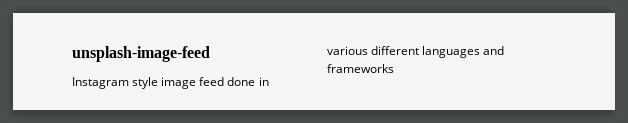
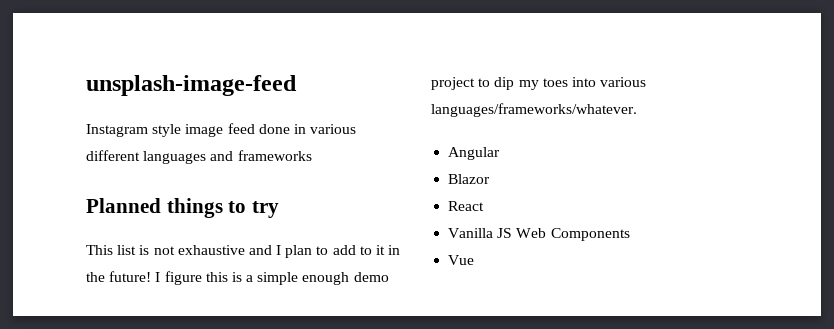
+ Planned things to try
+ This list is not exhaustive and I plan to add to it in the future! I figure this is a simple enough demo project to dip my toes into various languages/frameworks/whatever.
+ Angular
+ Blazor
+ React
+ Vanilla JS Web Components
+ Vue

